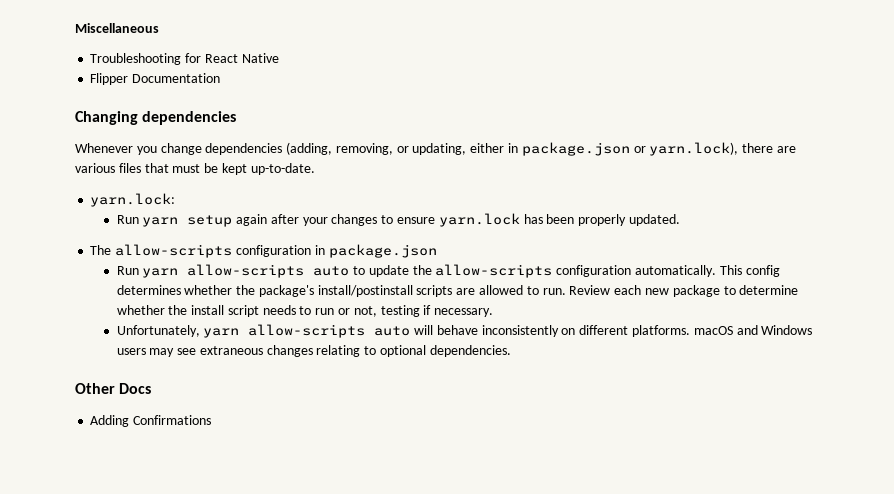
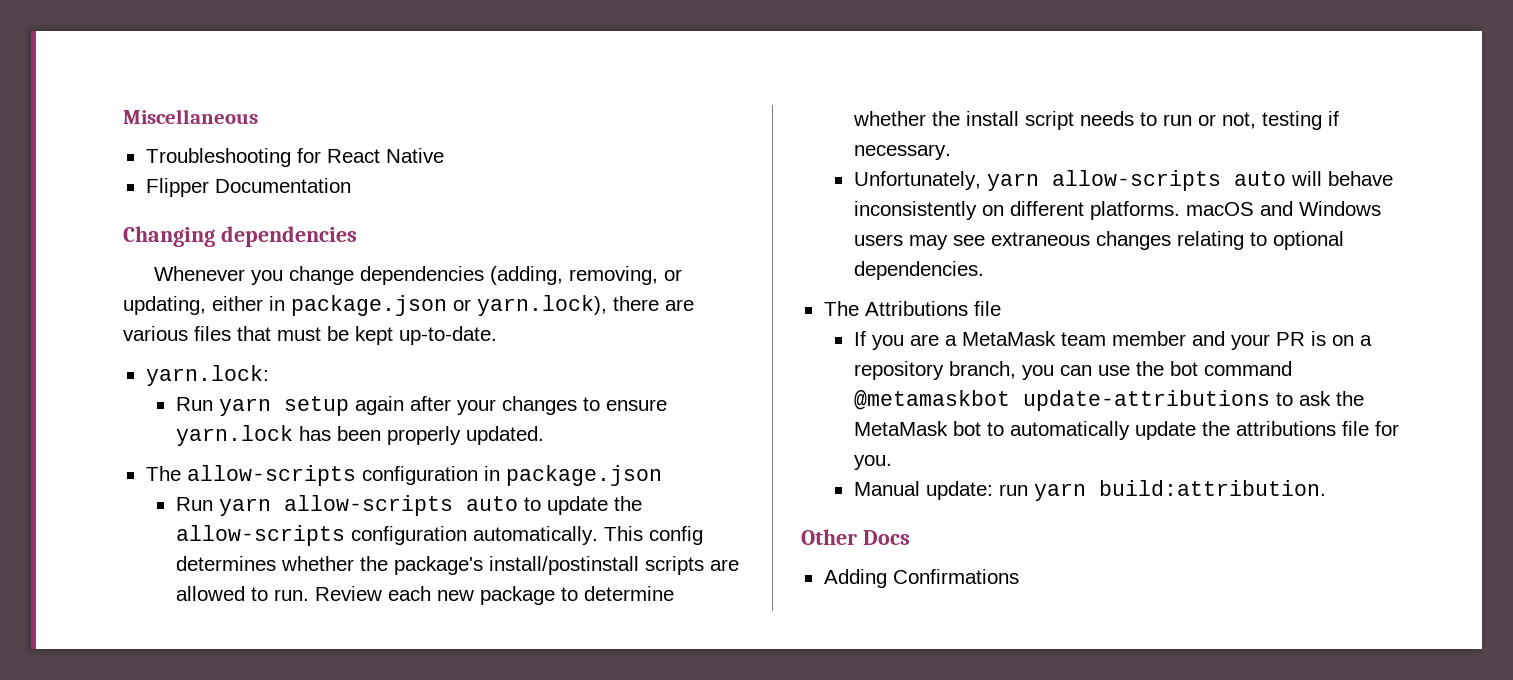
+ The Attributions file
+ If you are a MetaMask team member and your PR is on a repository branch, you can use the bot command @metamaskbot update-attributions to ask the MetaMask bot to automatically update the attributions file for you.
+ Manual update: run yarn build:attribution.

